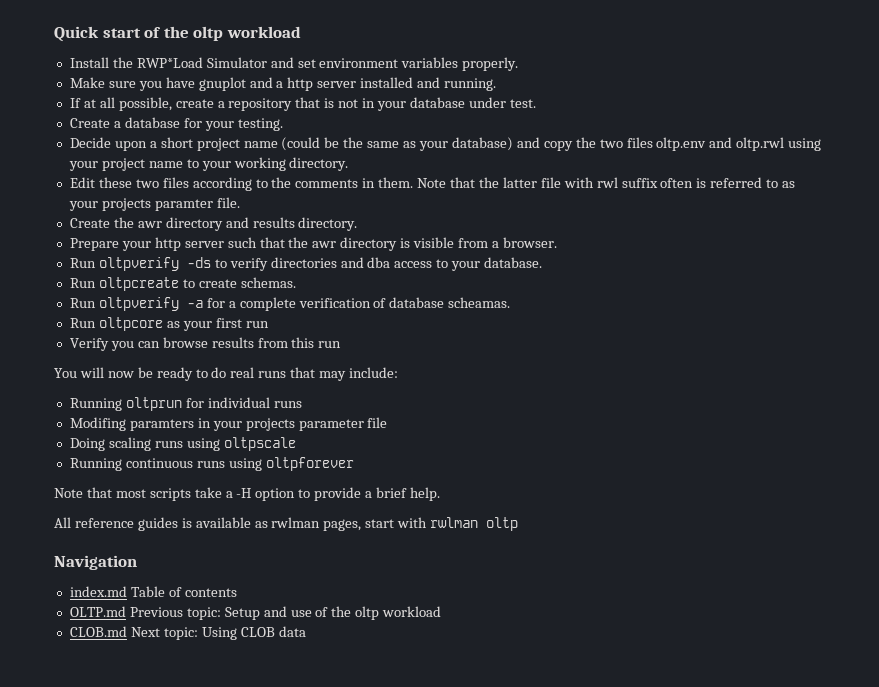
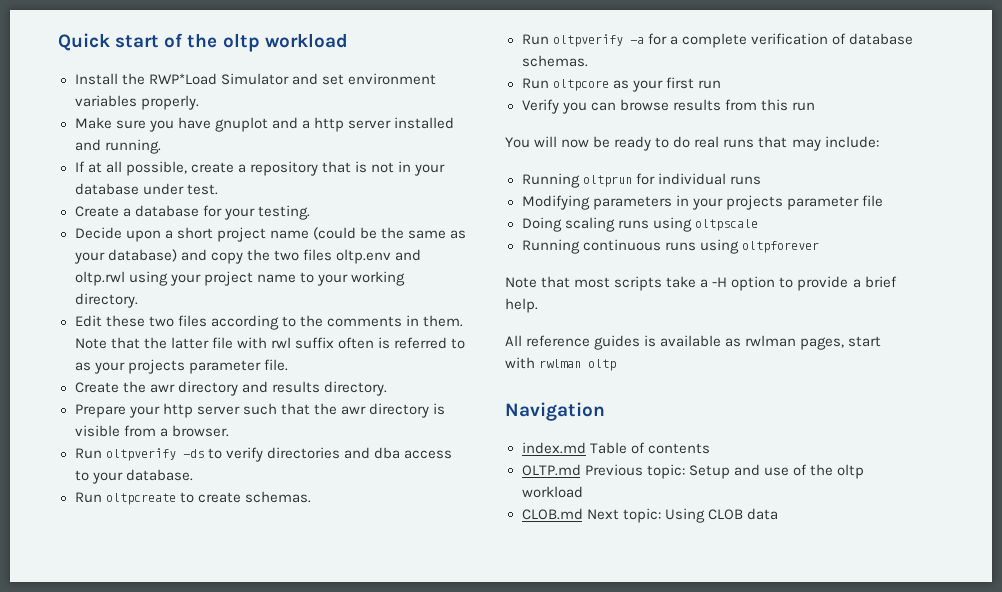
- Note that the latter file with rwl suffix often is referred to as your projects paramter file.
+ Note that the latter file with rwl suffix often is referred to as your projects parameter file.
- Run oltpverify -a for a complete verification of database scheamas.
+ Run oltpverify -a for a complete verification of database schemas.
- Modifing paramters in your projects parameter file
+ Modifying parameters in your projects parameter file

